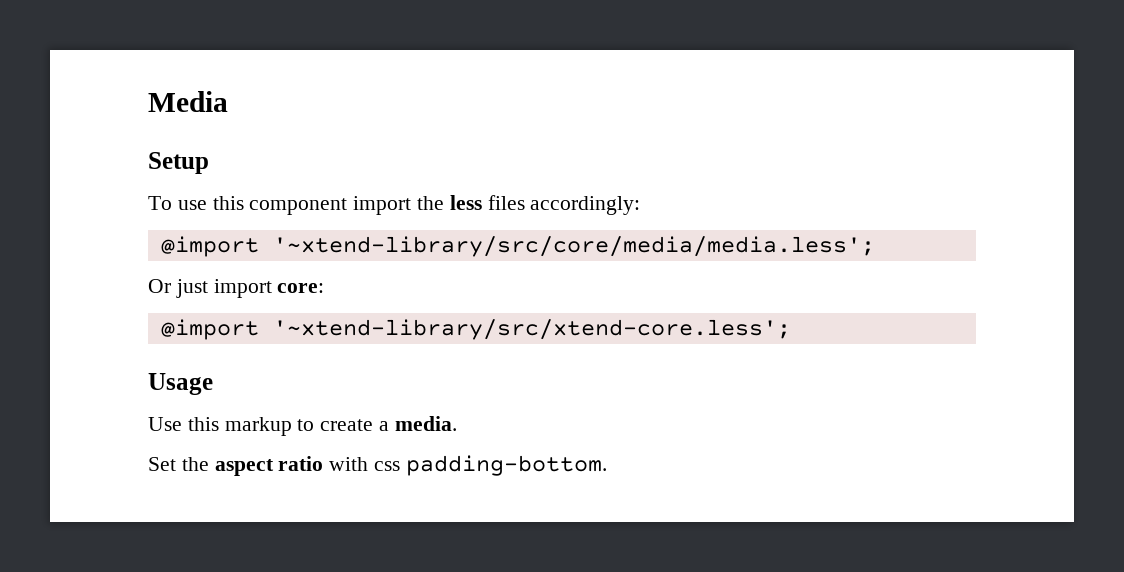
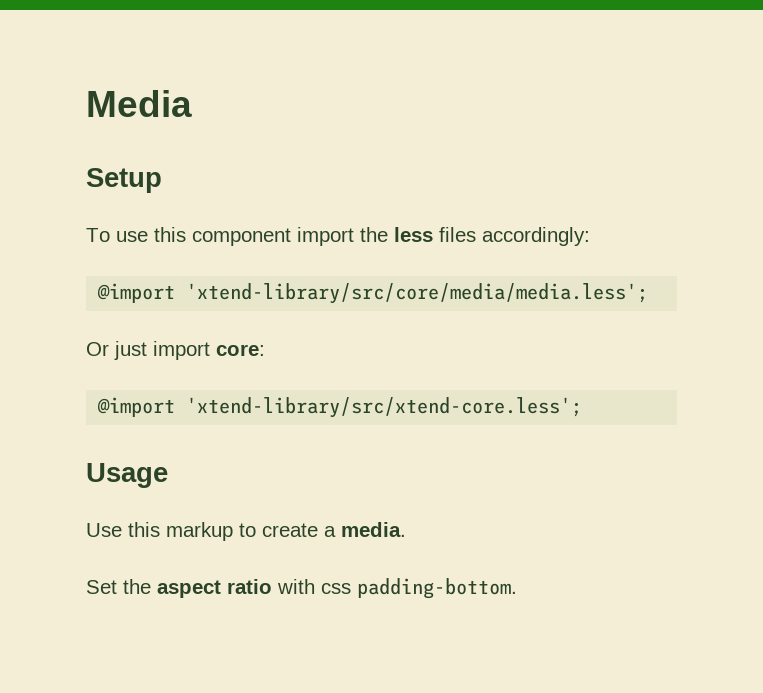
- @import '~xtend-library/src/core/media/media.less';
+ @import 'xtend-library/src/core/media/media.less';
- @import '~xtend-library/src/xtend-core.less';
+ @import 'xtend-library/src/xtend-core.less';

